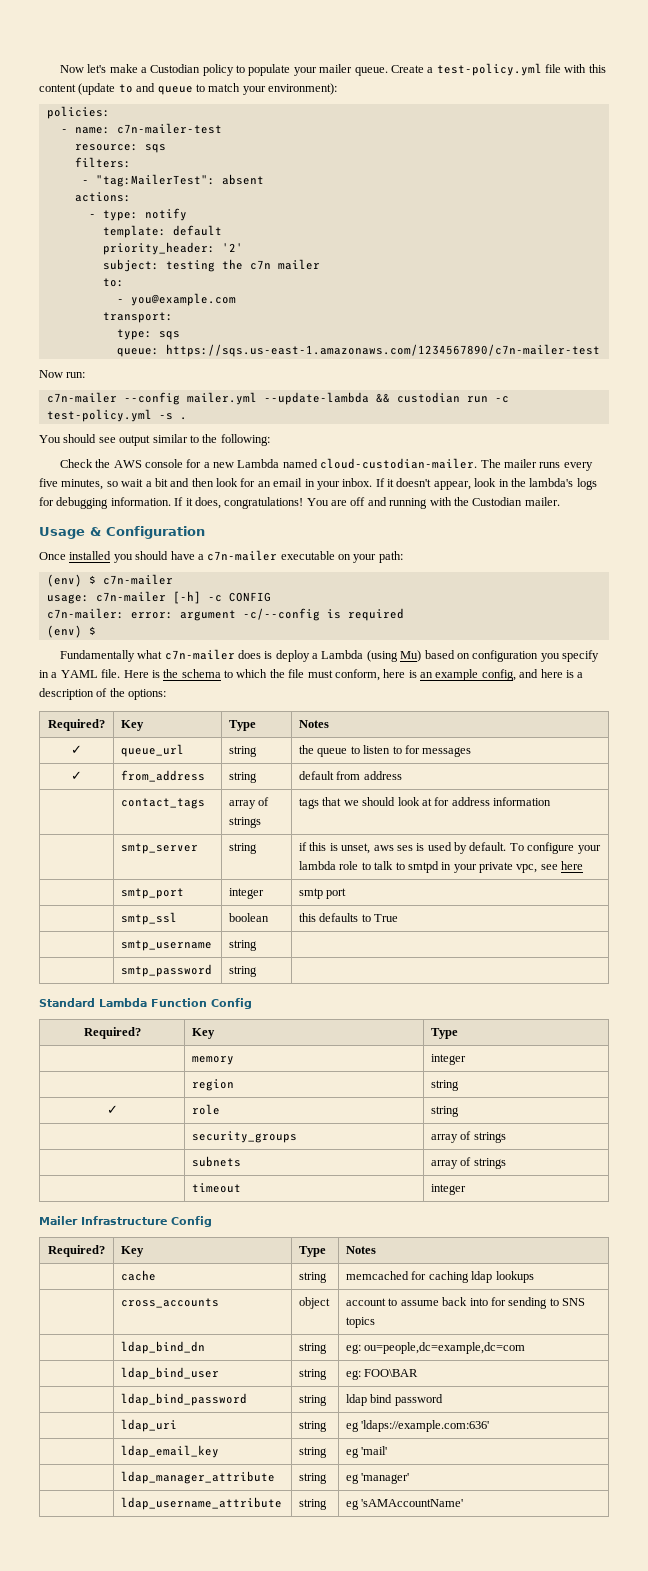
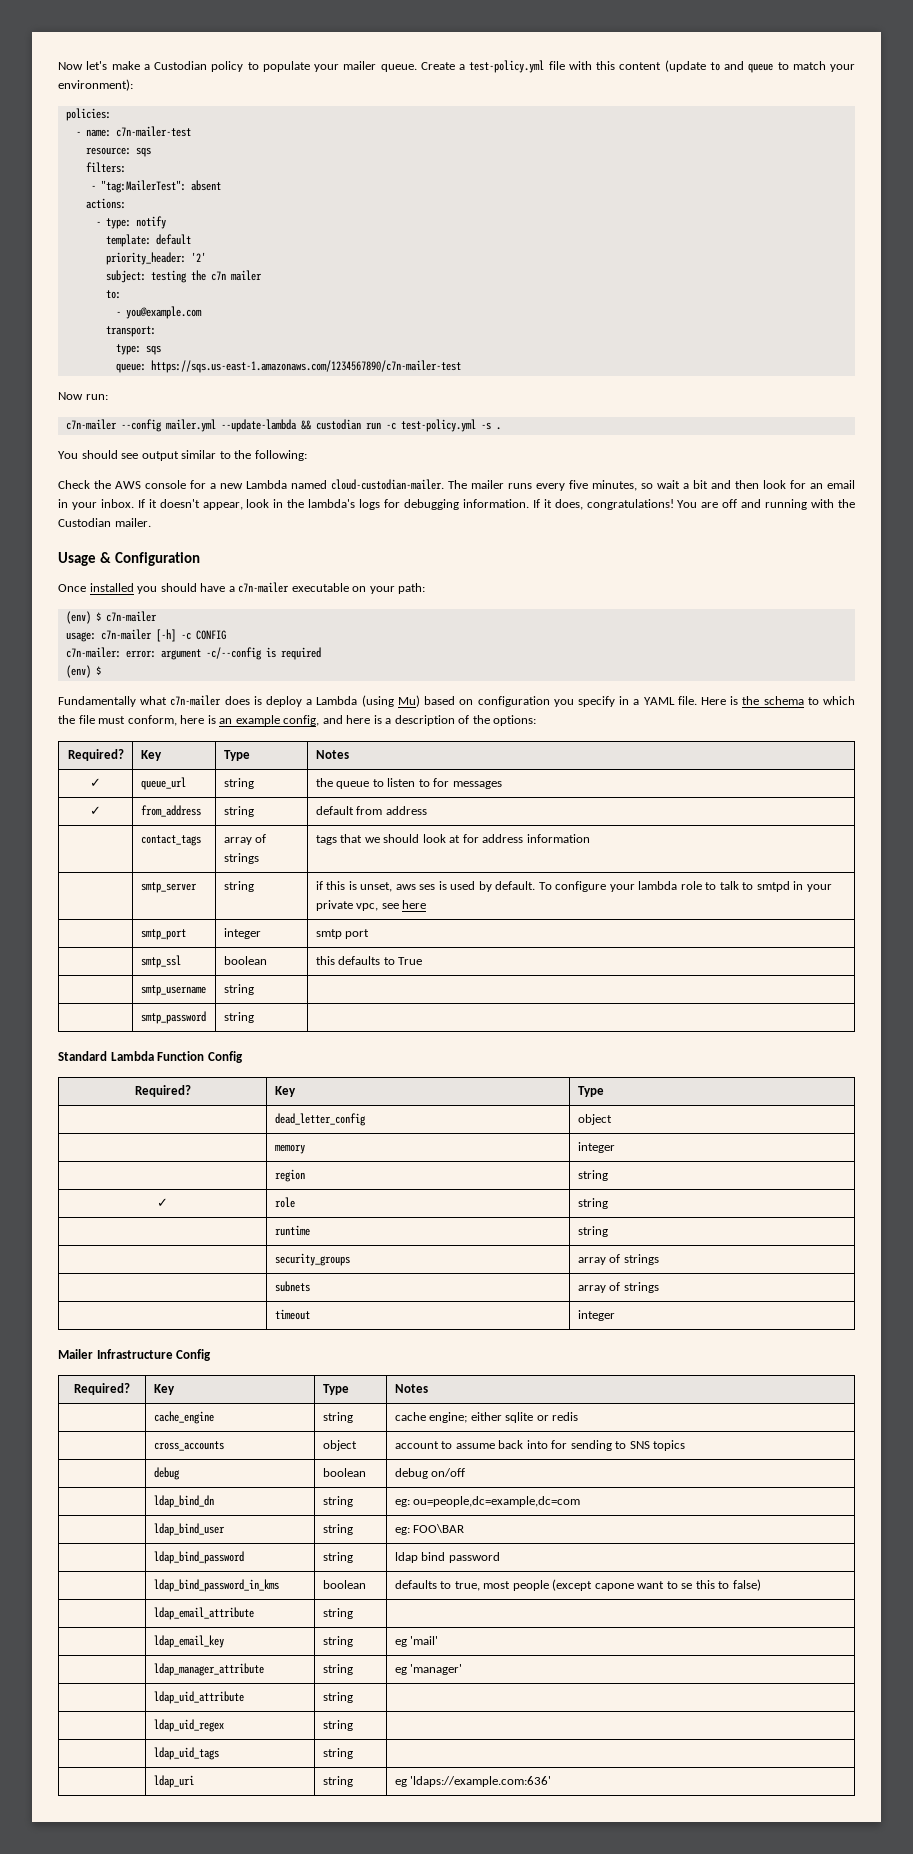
+ | dead_letter_config | object
+ | runtime | string
- | cache | string | memcached for caching ldap lookups
+ | cache_engine | string | cache engine; either sqlite or redis
+ | debug | boolean | debug on/off
- | ldap_uri | string | eg 'ldaps://example.com:636'
+ | ldap_bind_password_in_kms | boolean | defaults to true, most people (except capone want to se this to false)
+ | ldap_email_attribute | string |
- | ldap_username_attribute | string | eg 'sAMAccountName'
+ | ldap_uid_attribute | string |
+ | ldap_uid_regex | string |
+ | ldap_uid_tags | string |
+ | ldap_uri | string | eg 'ldaps://example.com:636'

